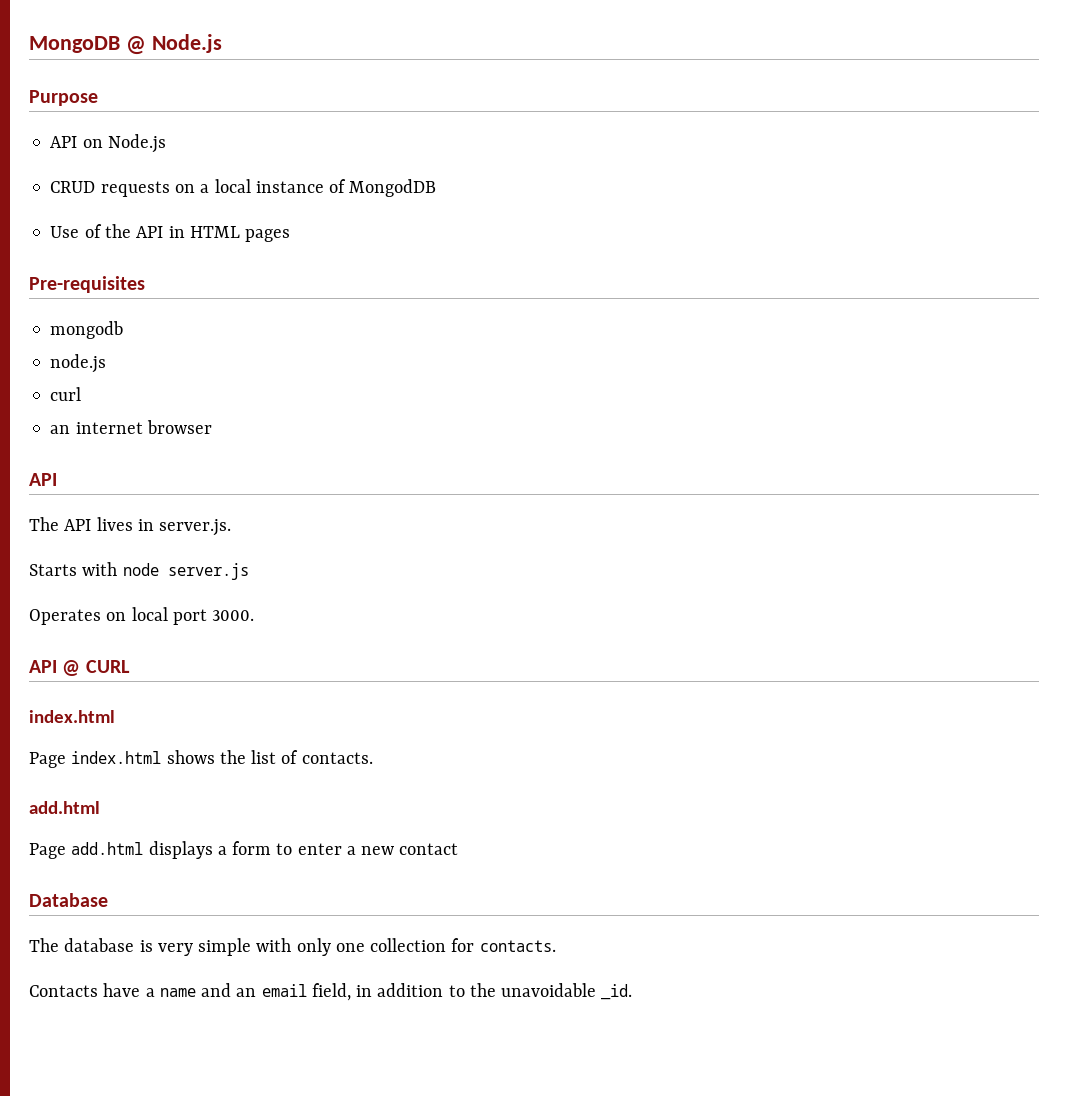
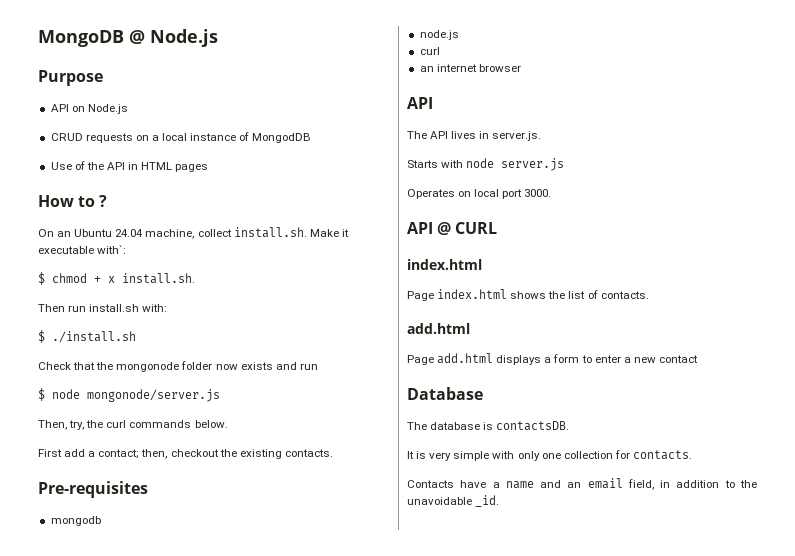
+ How to ?
+ On an Ubuntu 24.04 machine, collect install.sh. Make it executable with`:
+ $ chmod + x install.sh.
+ Then run install.sh with:
+ $ ./install.sh
+ Check that the mongonode folder now exists and run
+ $ node mongonode/server.js
+ Then, try, the curl commands below.
+ First add a contact; then, checkout the existing contacts.
- The database is very simple with only one collection for contacts.
+ The database is contactsDB.
+ It is very simple with only one collection for contacts.

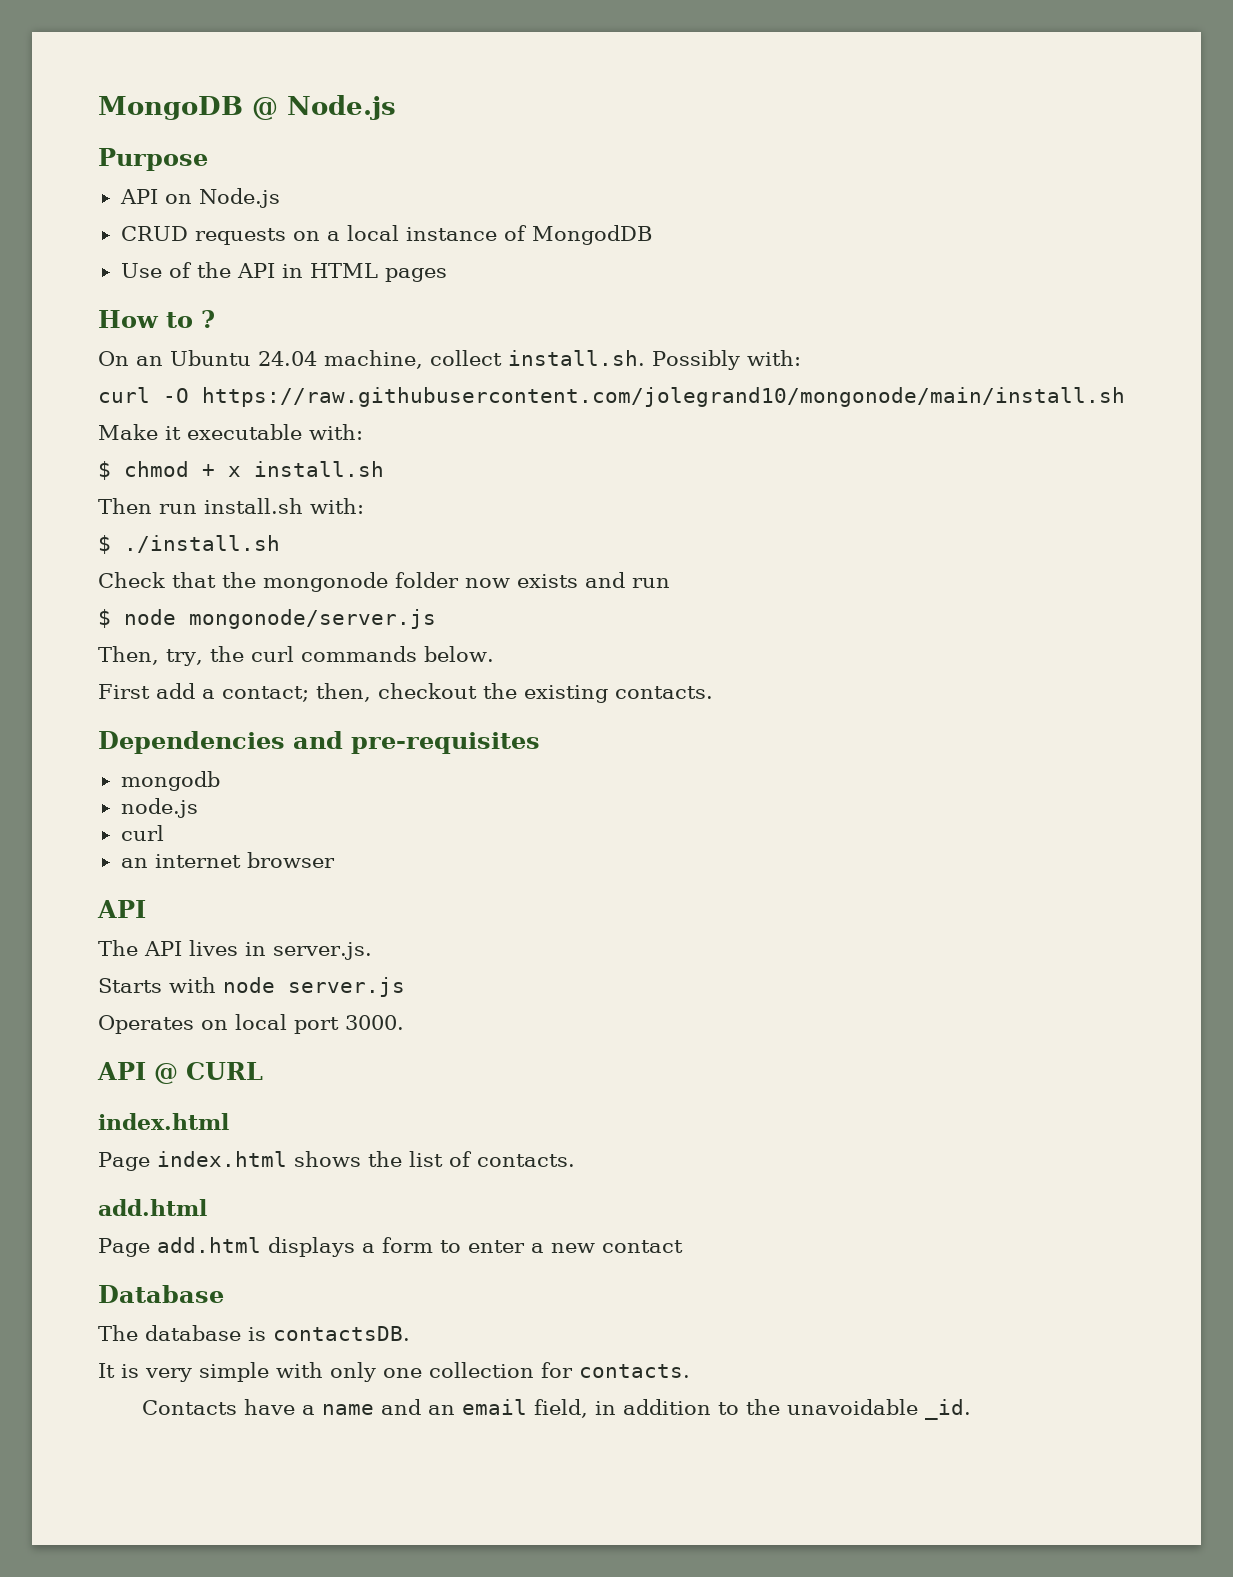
- On an Ubuntu 24.04 machine, collect install.sh. Make it executable with`:
+ On an Ubuntu 24.04 machine, collect install.sh. Possibly with:
+ curl -O https://raw.githubusercontent.com/jolegrand10/mongonode/main/install.sh
+ Make it executable with:
- $ chmod + x install.sh.
+ $ chmod + x install.sh
- Pre-requisites
+ Dependencies and pre-requisites

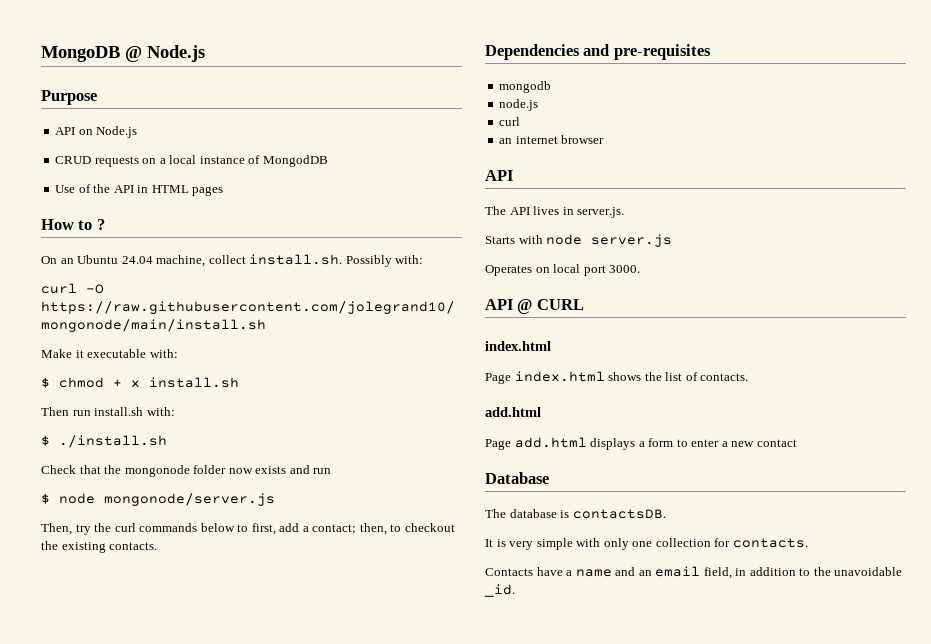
- Then, try, the curl commands below.
- First add a contact; then, checkout the existing contacts.
+ Then, try the curl commands below to first, add a contact; then, to checkout the existing contacts.

